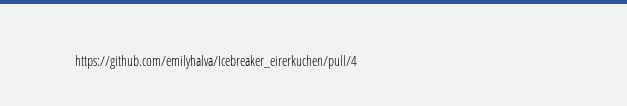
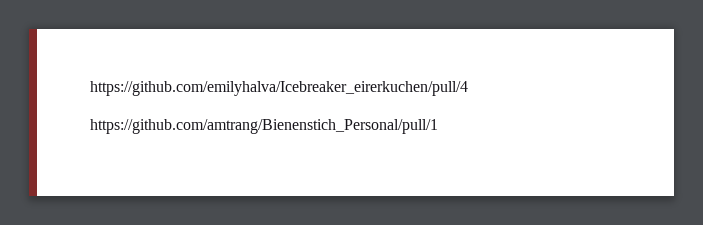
+ https://github.com/amtrang/Bienenstich_Personal/pull/1

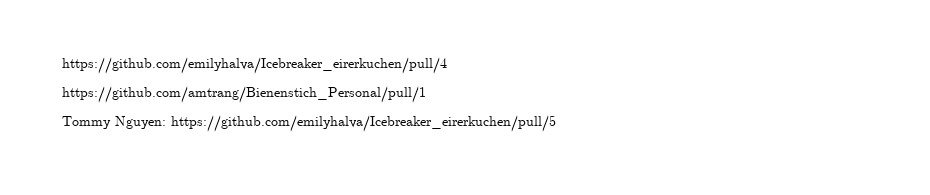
+ Tommy Nguyen: https://github.com/emilyhalva/Icebreaker_eirerkuchen/pull/5

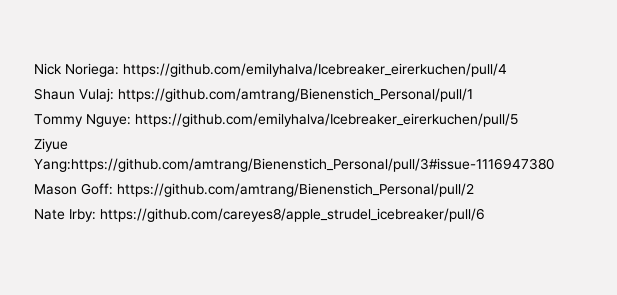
- https://github.com/emilyhalva/Icebreaker_eirerkuchen/pull/4
+ Nick Noriega: https://github.com/emilyhalva/Icebreaker_eirerkuchen/pull/4
- https://github.com/amtrang/Bienenstich_Personal/pull/1
+ Shaun Vulaj: https://github.com/amtrang/Bienenstich_Personal/pull/1
- Tommy Nguyen: https://github.com/emilyhalva/Icebreaker_eirerkuchen/pull/5
+ Tommy Nguye: https://github.com/emilyhalva/Icebreaker_eirerkuchen/pull/5
+ Ziyue Yang:https://github.com/amtrang/Bienenstich_Personal/pull/3#issue-1116947380
+ Mason Goff: https://github.com/amtrang/Bienenstich_Personal/pull/2
+ Nate Irby: https://github.com/careyes8/apple_strudel_icebreaker/pull/6

